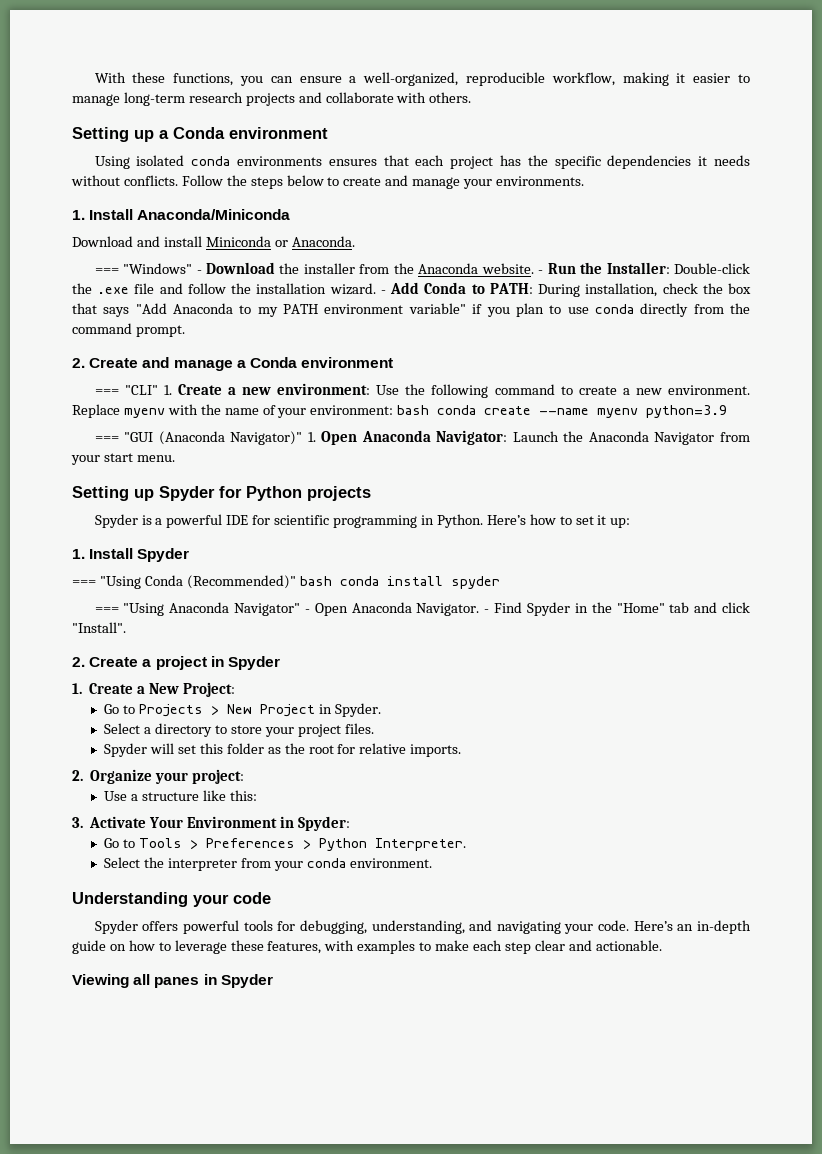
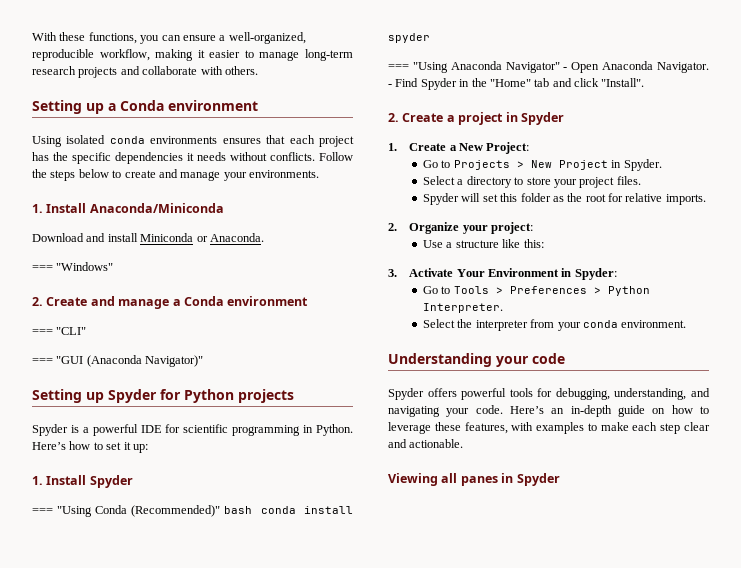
- === "Windows" - Download the installer from the Anaconda website. - Run the Installer: Double-click the .exe file and follow the installation wizard. - Add Conda to PATH: During installation, check the box that says "Add Anaconda to my PATH environment variable" if you plan to use conda directly from the command prompt.
+ === "Windows"
- === "CLI" 1. Create a new environment: Use the following command to create a new environment. Replace myenv with the name of your environment: bash conda create --name myenv python=3.9
- === "GUI (Anaconda Navigator)" 1. Open Anaconda Navigator: Launch the Anaconda Navigator from your start menu.
+ === "CLI"
+ === "GUI (Anaconda Navigator)"

